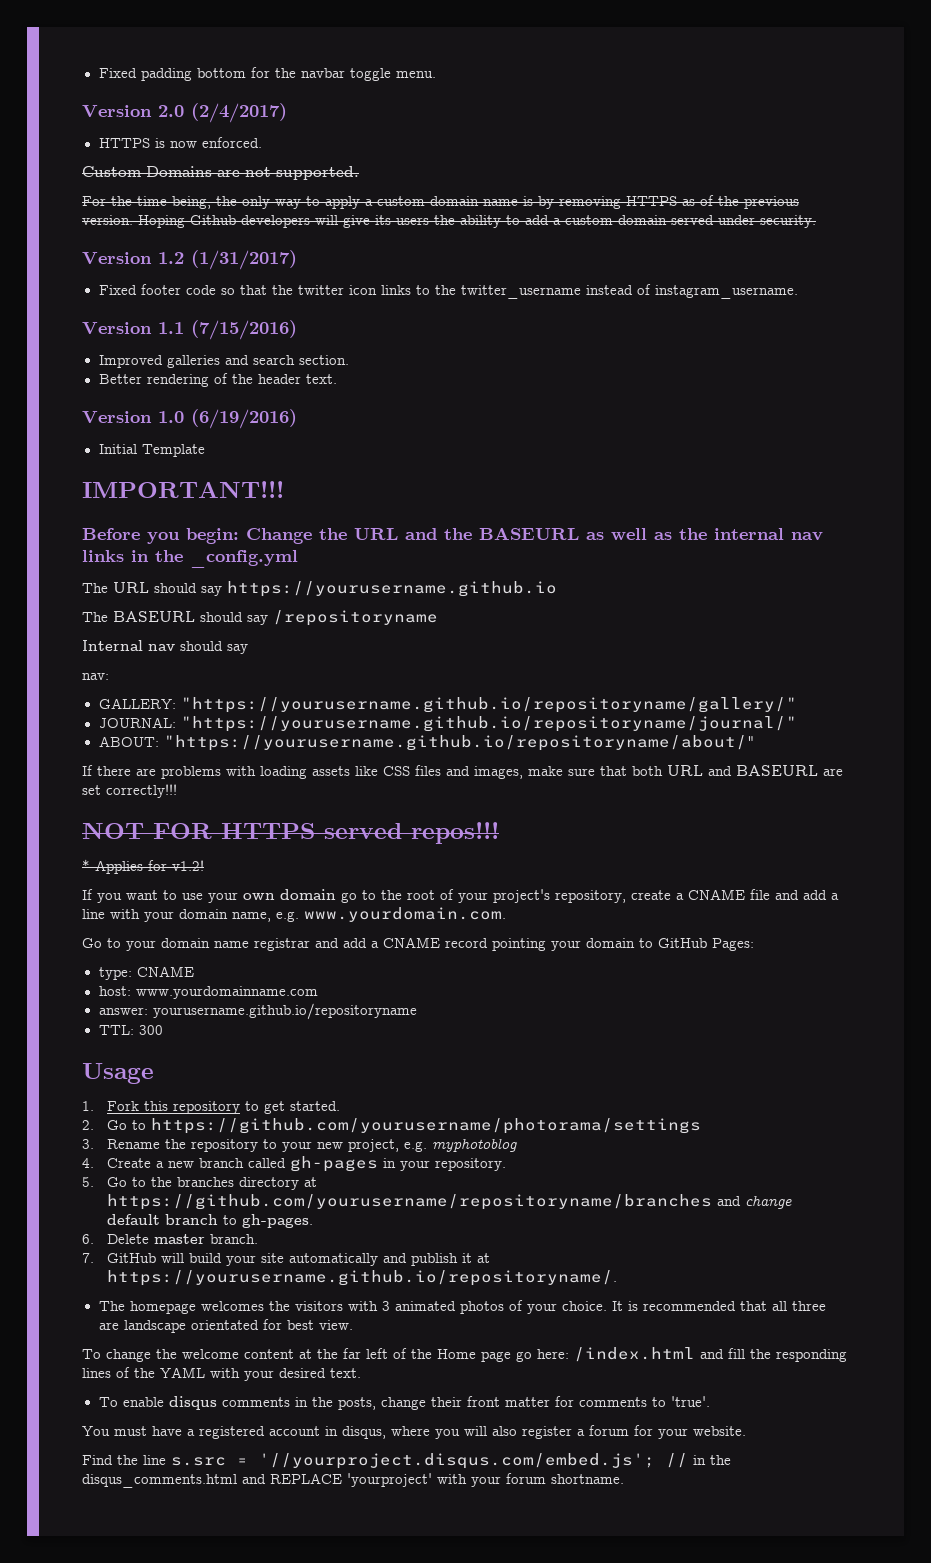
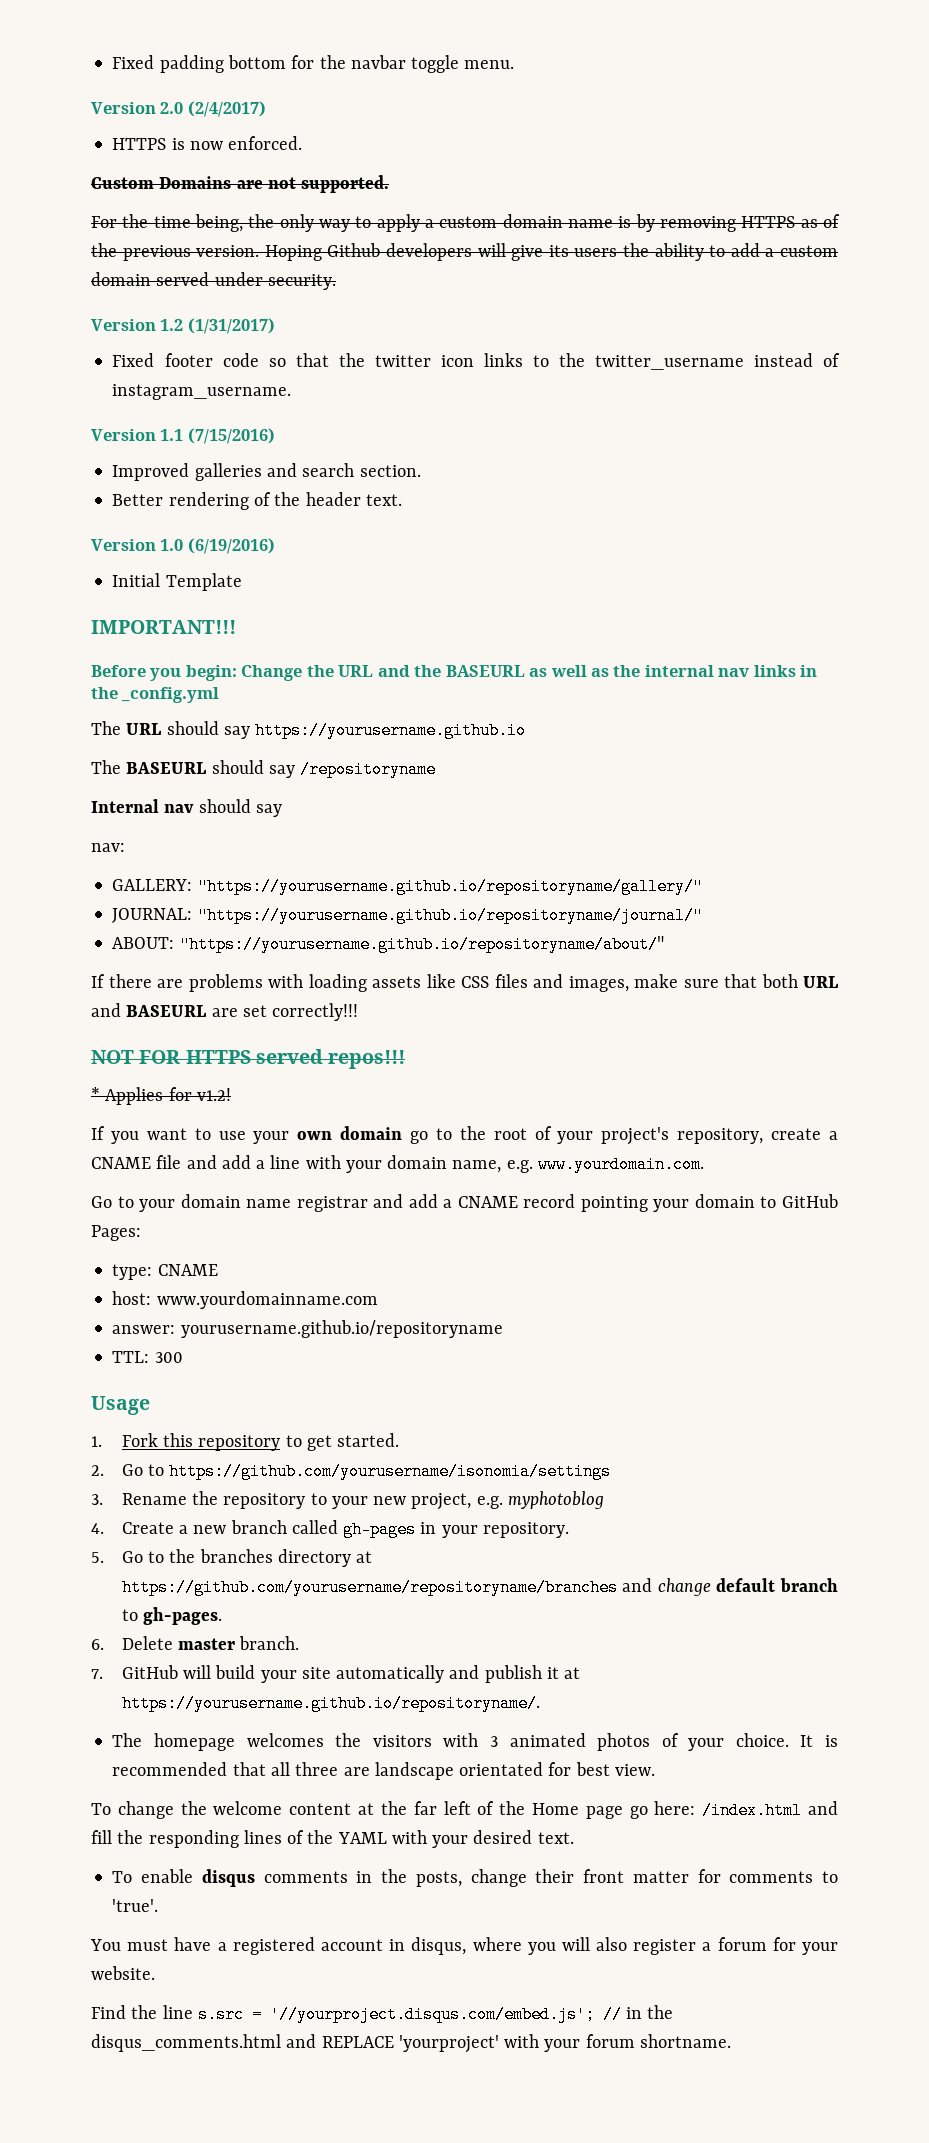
- 2. Go to https://github.com/yourusername/photorama/settings
+ 2. Go to https://github.com/yourusername/isonomia/settings

